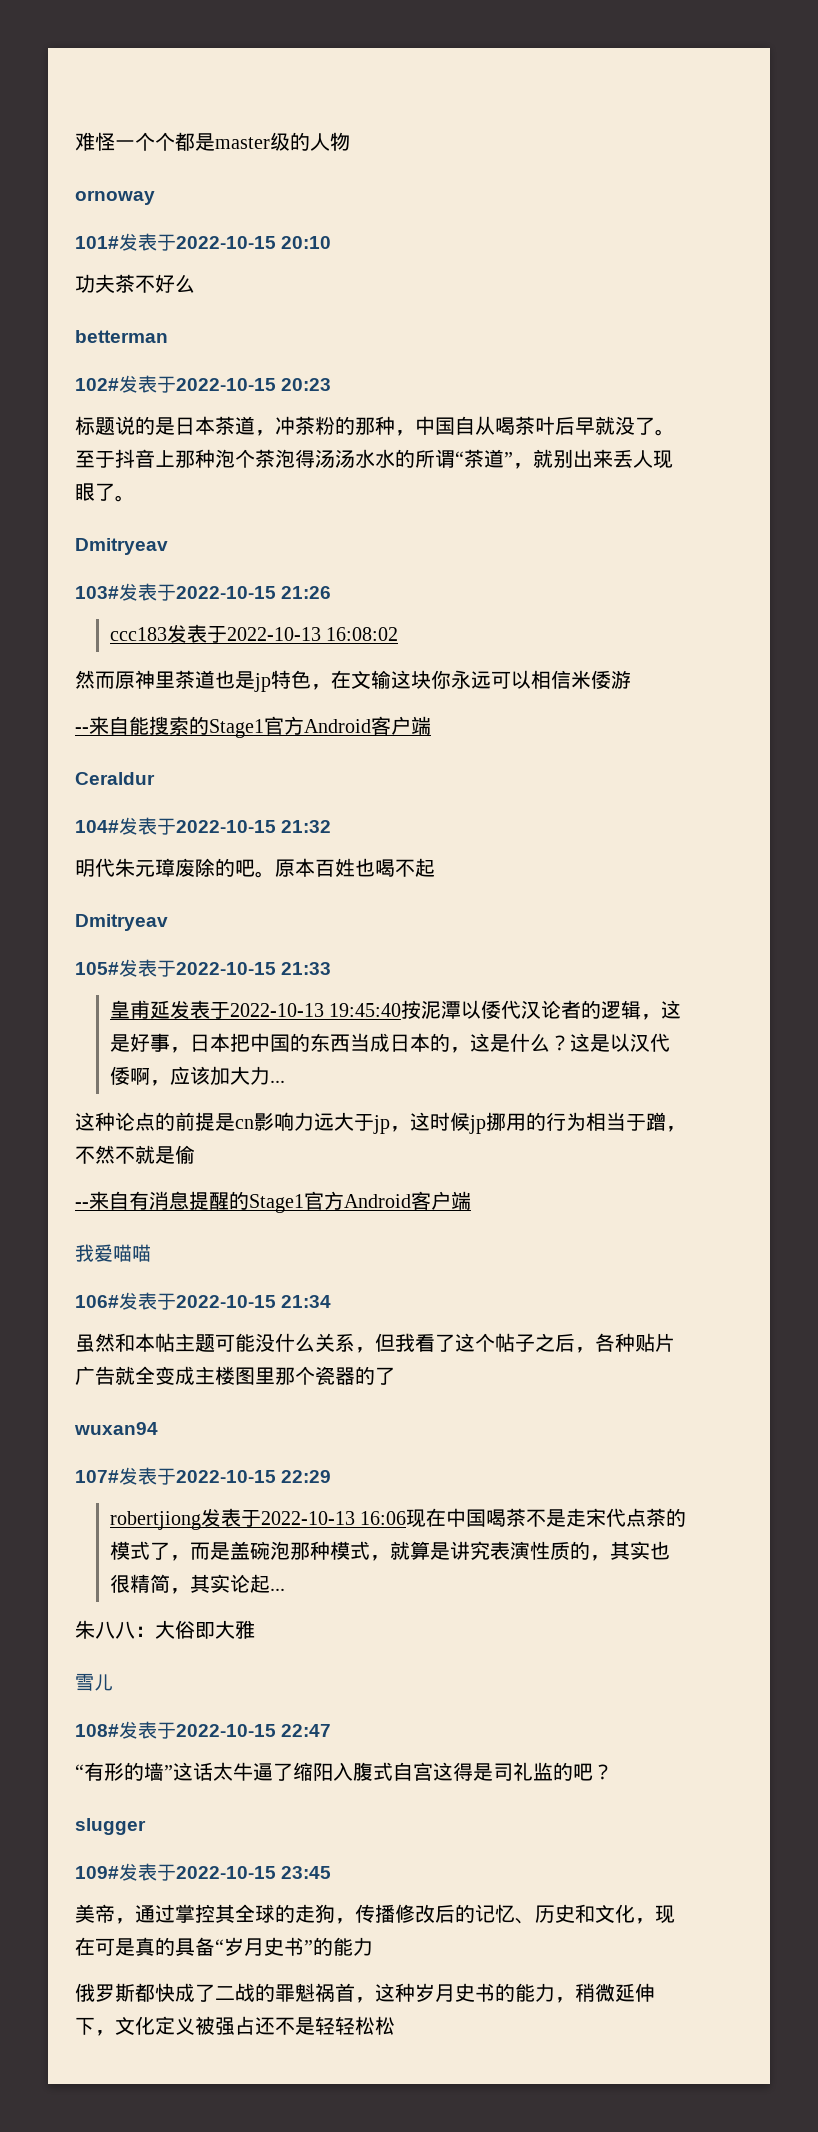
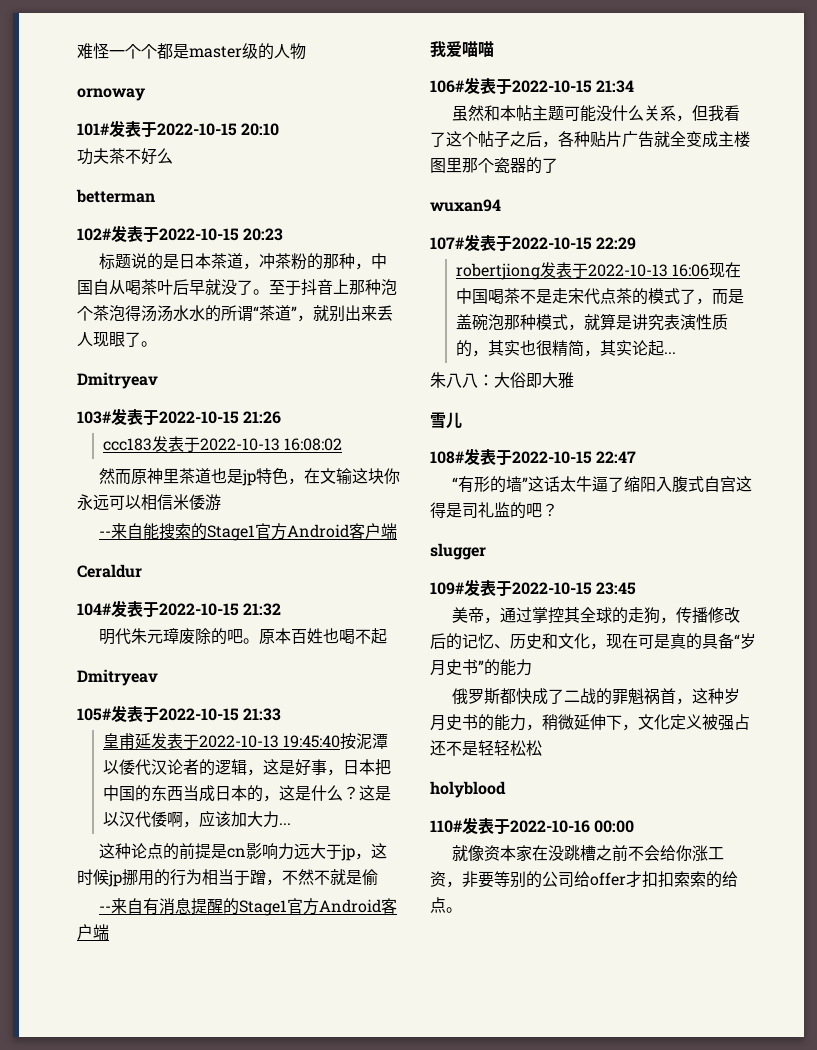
+ holyblood
+ 110#发表于2022-10-16 00:00
+ 就像资本家在没跳槽之前不会给你涨工资，非要等别的公司给offer才扣扣索索的给点。

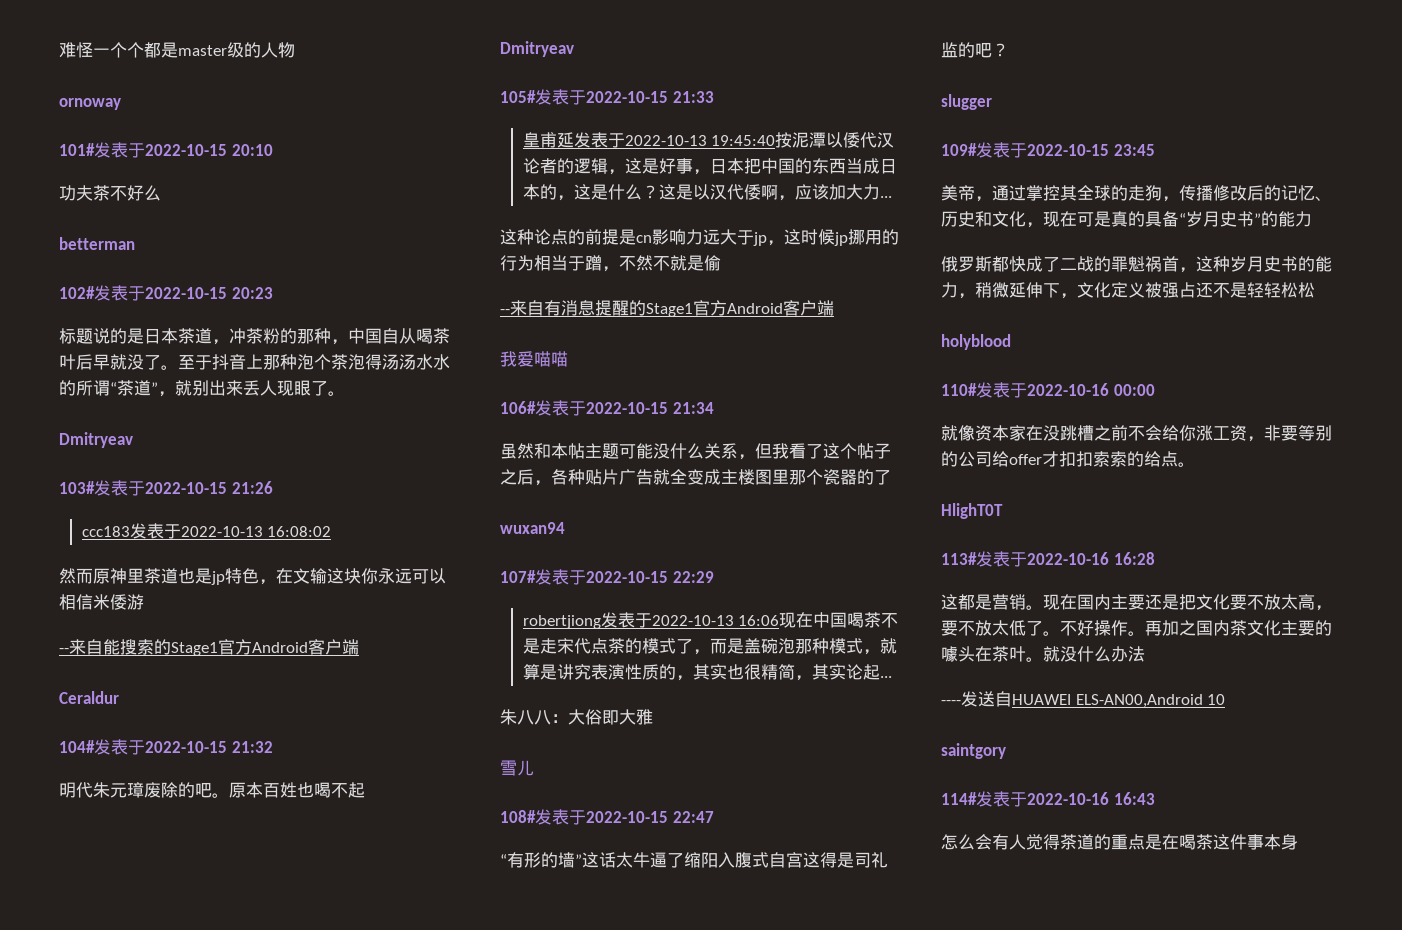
+ HlighT0T
+ 113#发表于2022-10-16 16:28
+ 这都是营销。现在国内主要还是把文化要不放太高，要不放太低了。不好操作。再加之国内茶文化主要的噱头在茶叶。就没什么办法
+ ----发送自HUAWEI ELS-AN00,Android 10
+ saintgory
+ 114#发表于2022-10-16 16:43
+ 怎么会有人觉得茶道的重点是在喝茶这件事本身

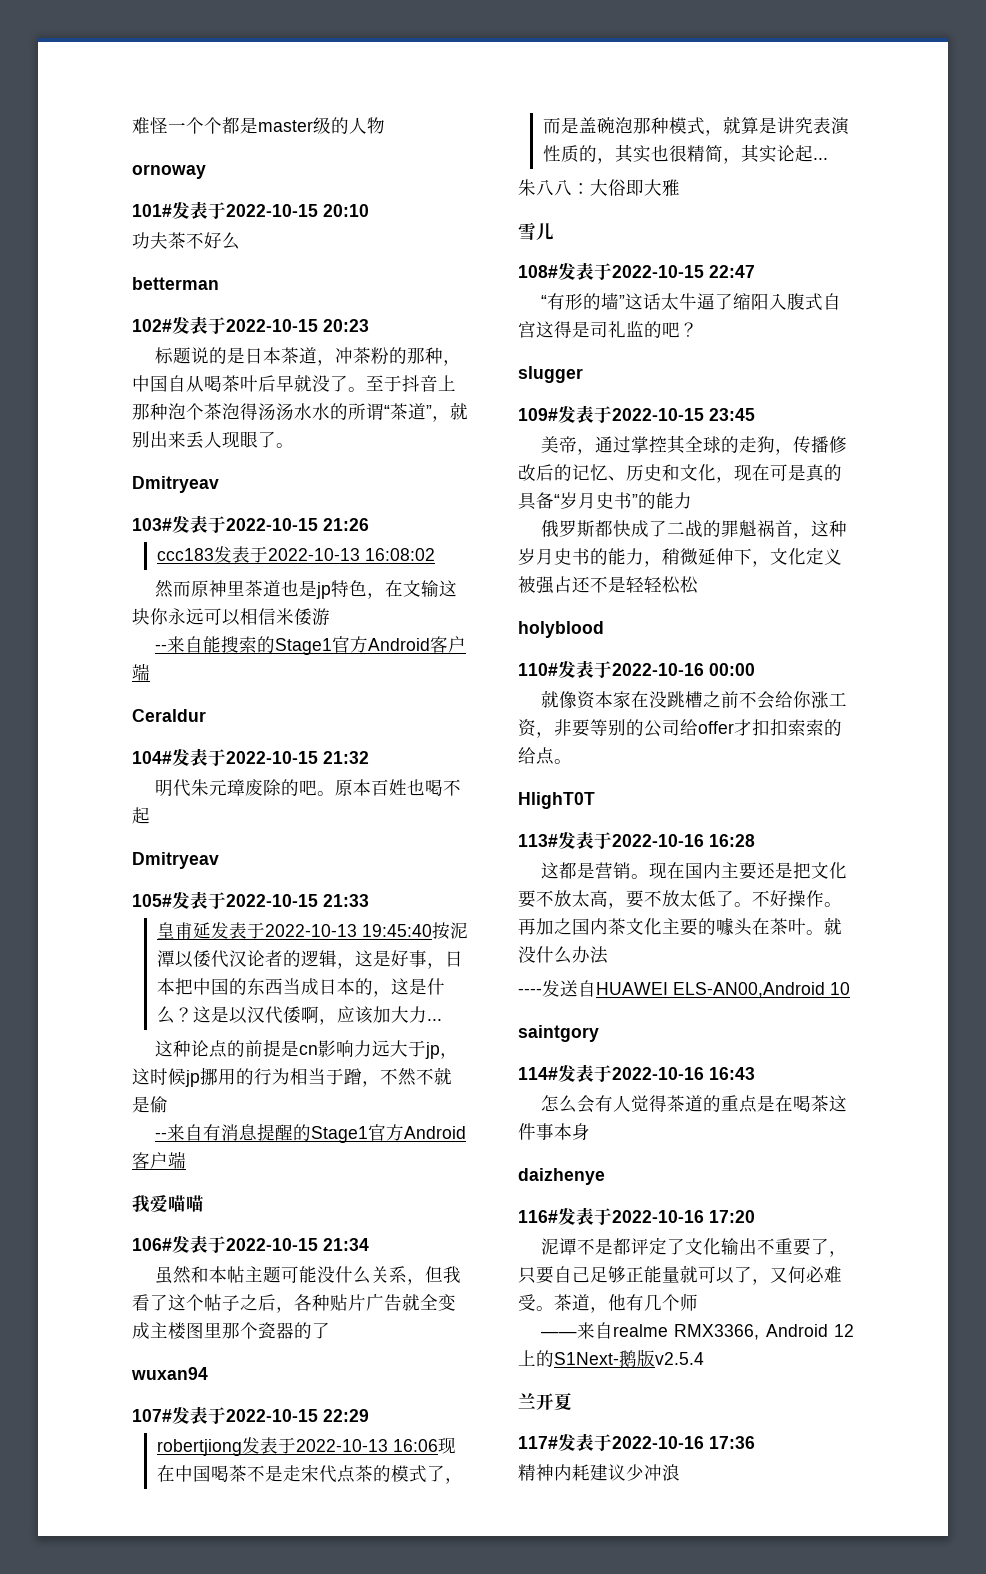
+ daizhenye
+ 116#发表于2022-10-16 17:20
+ 泥谭不是都评定了文化输出不重要了，只要自己足够正能量就可以了，又何必难受。茶道，他有几个师
+ ——来自realme RMX3366, Android 12上的S1Next-鹅版v2.5.4
+ 兰开夏
+ 117#发表于2022-10-16 17:36
+ 精神内耗建议少冲浪

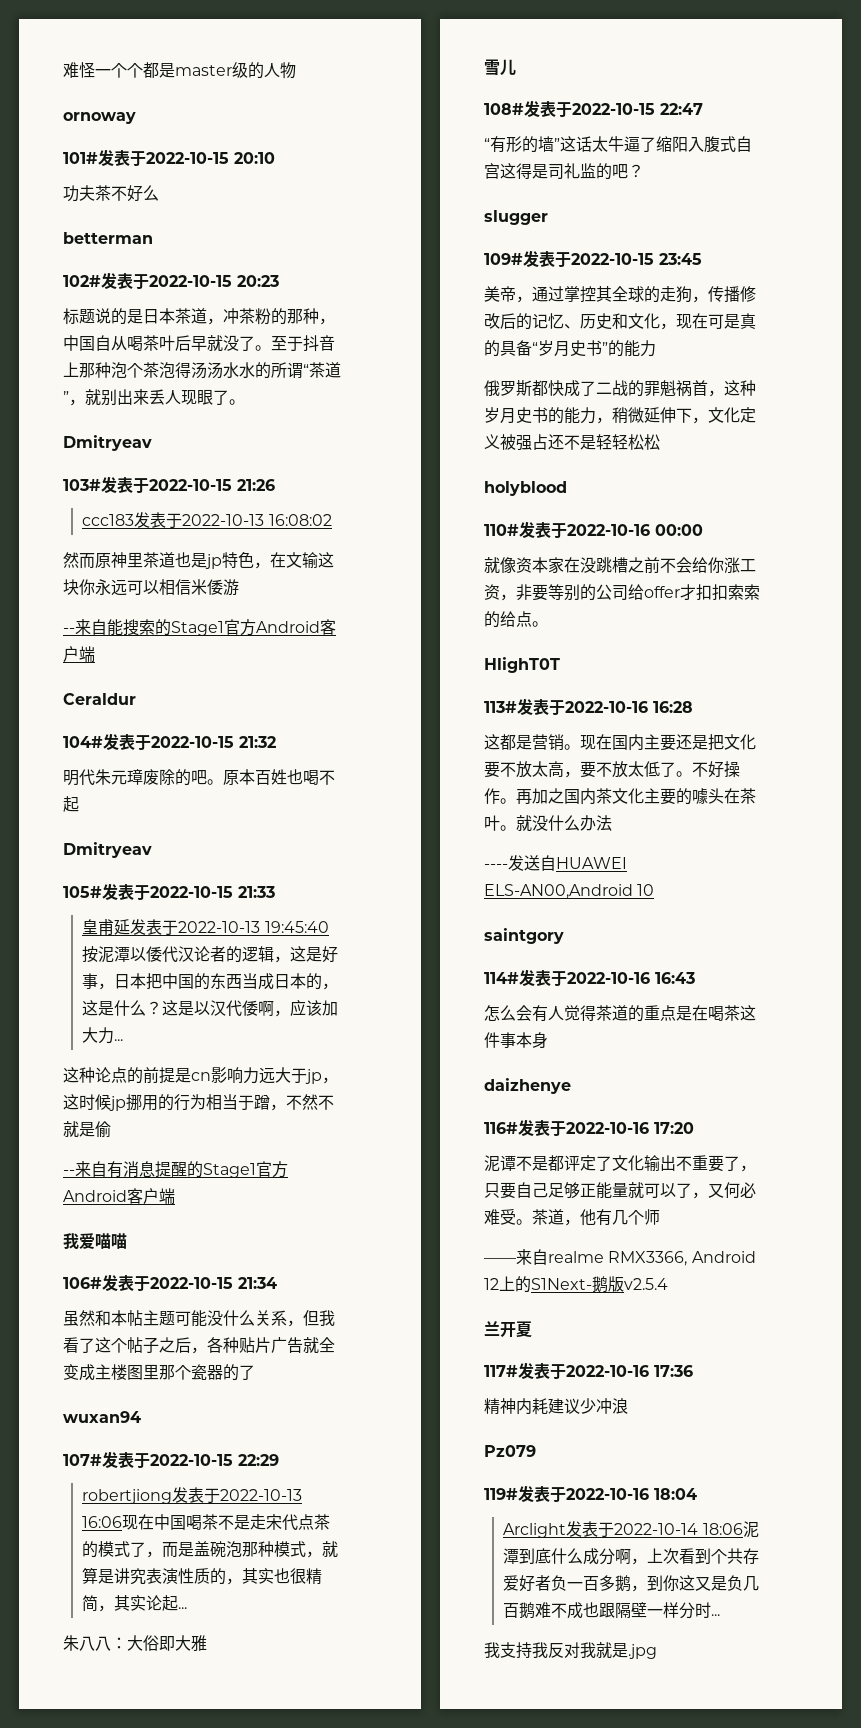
+ Pz079
+ 119#发表于2022-10-16 18:04
+ Arclight发表于2022-10-14 18:06泥潭到底什么成分啊，上次看到个共存爱好者负一百多鹅，到你这又是负几百鹅难不成也跟隔壁一样分时...
+ 我支持我反对我就是.jpg

